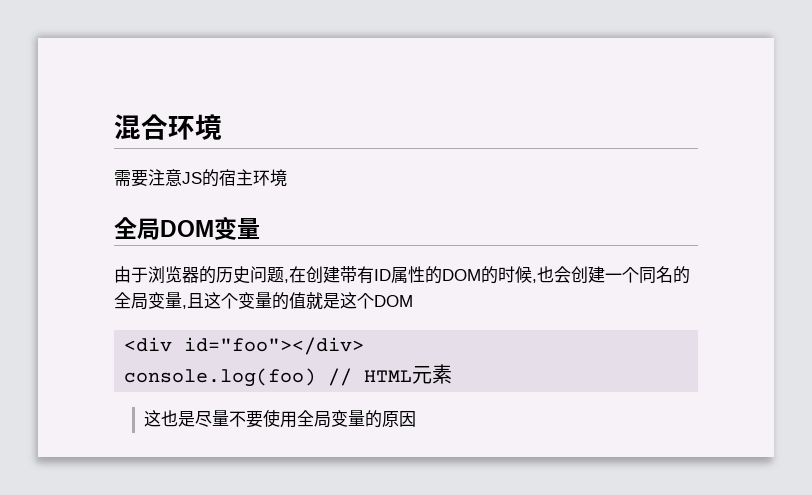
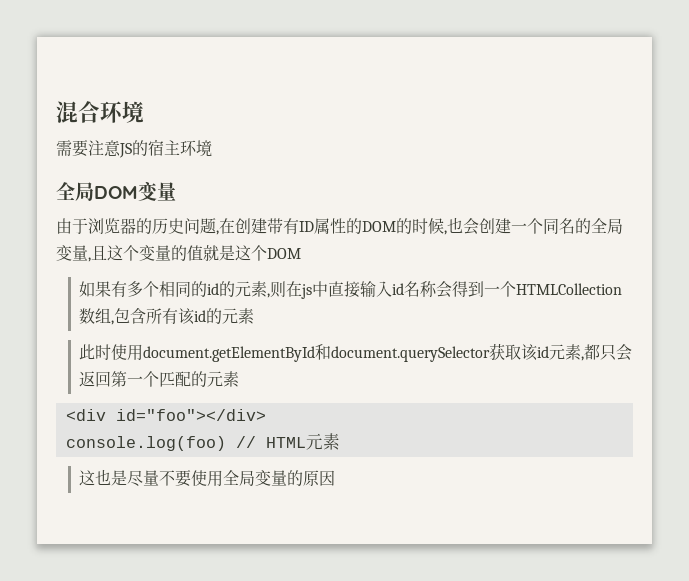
+ 如果有多个相同的id的元素,则在js中直接输入id名称会得到一个HTMLCollection数组,包含所有该id的元素
+ 此时使用document.getElementById和document.querySelector获取该id元素,都只会返回第一个匹配的元素

